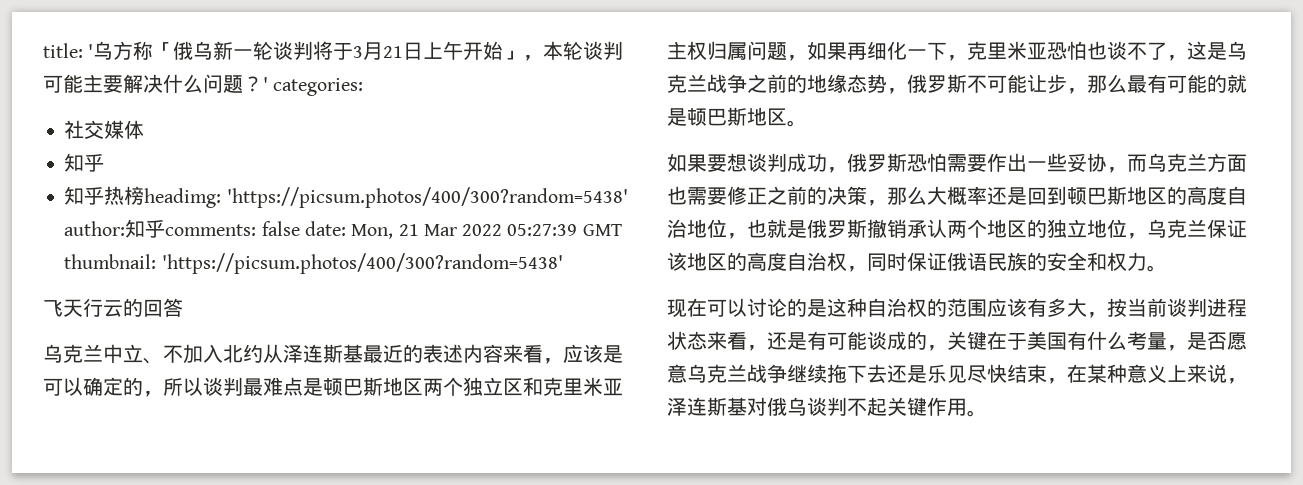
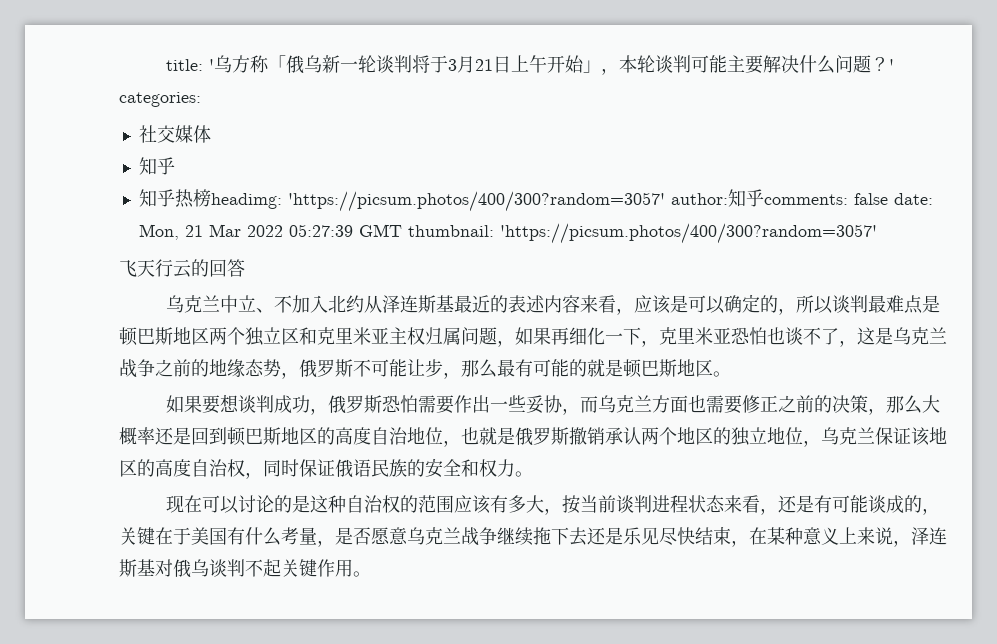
- 知乎热榜headimg: 'https://picsum.photos/400/300?random=5438' author:知乎comments: false date: Mon, 21 Mar 2022 05:27:39 GMT thumbnail: 'https://picsum.photos/400/300?random=5438'
+ 知乎热榜headimg: 'https://picsum.photos/400/300?random=3057' author:知乎comments: false date: Mon, 21 Mar 2022 05:27:39 GMT thumbnail: 'https://picsum.photos/400/300?random=3057'

